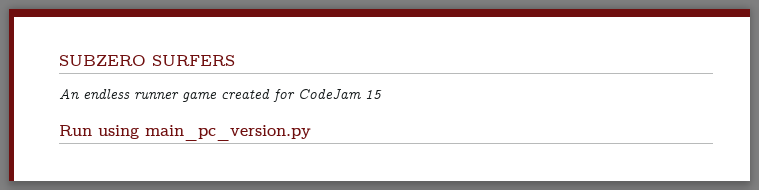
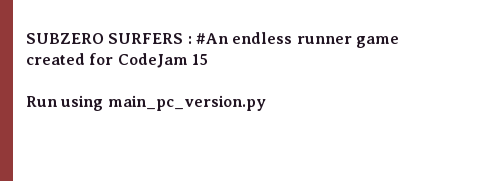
- SUBZERO SURFERS
- An endless runner game created for CodeJam 15
+ SUBZERO SURFERS : #An endless runner game created for CodeJam 15

